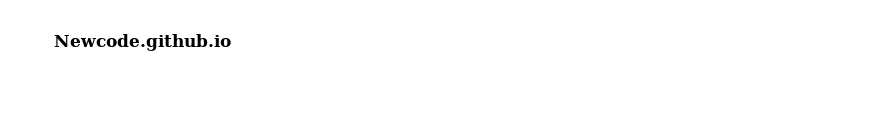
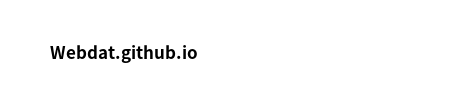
- Newcode.github.io
+ Webdat.github.io

